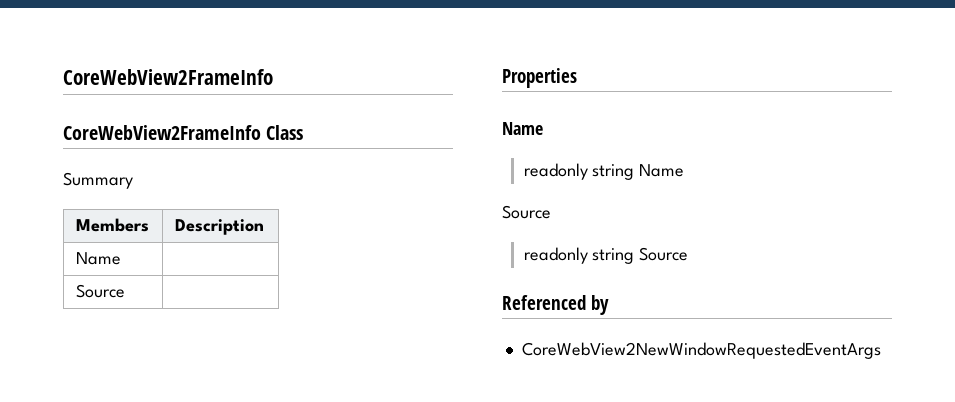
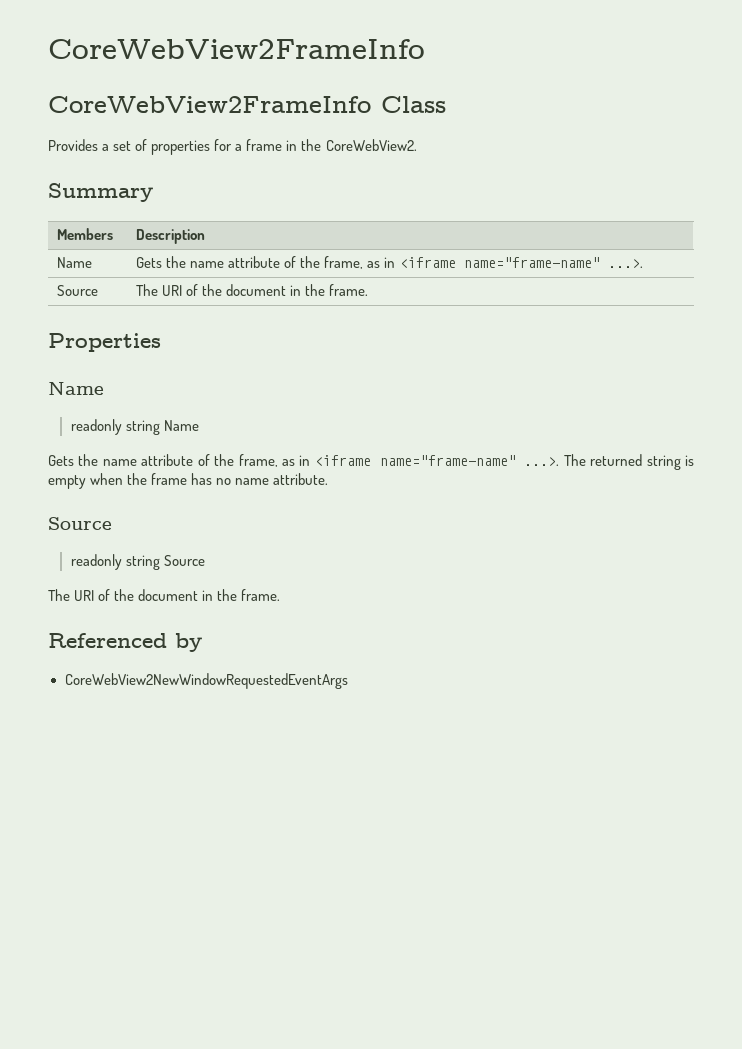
+ Provides a set of properties for a frame in the CoreWebView2.
  Summary
  Members | Description
- Name |
- Source |
+ Name | Gets the name attribute of the frame, as in <iframe name="frame-name" ...>.
+ Source | The URI of the document in the frame.
  readonly string Name
+ Gets the name attribute of the frame, as in <iframe name="frame-name" ...>. The returned string is empty when the frame has no name attribute.
  Source
  readonly string Source
+ The URI of the document in the frame.

